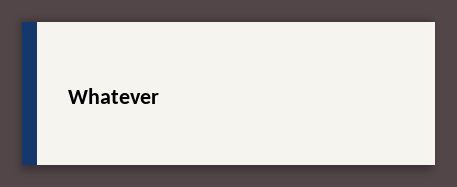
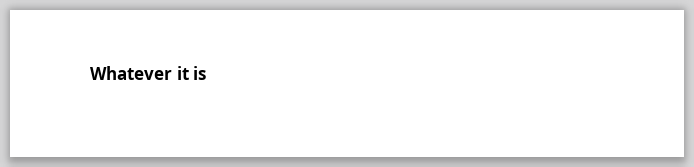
- Whatever
+ Whatever it is

